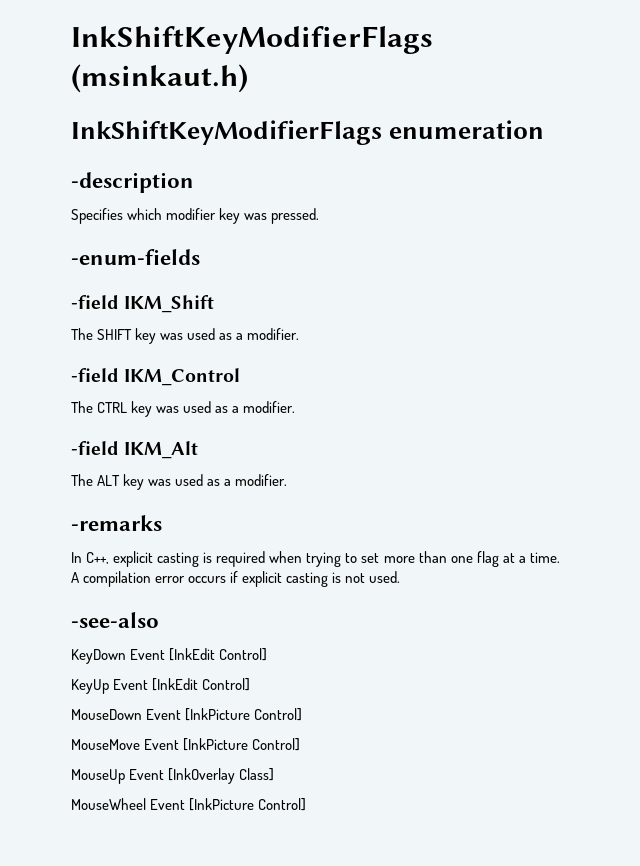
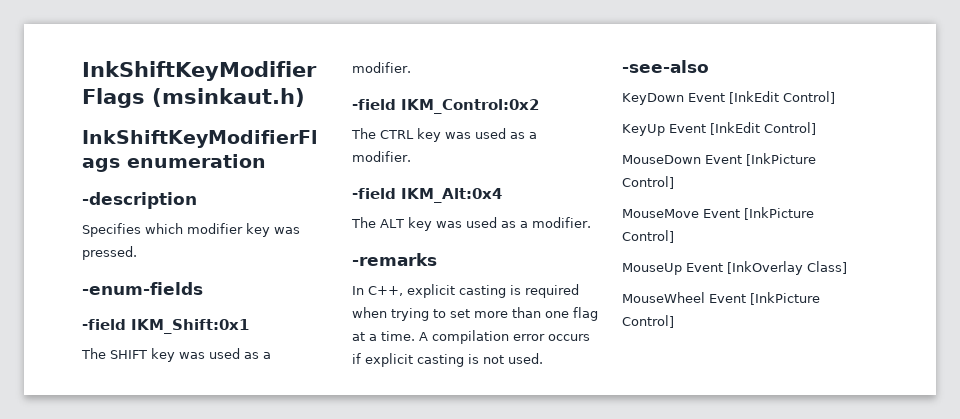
- -field IKM_Shift
+ -field IKM_Shift:0x1
- -field IKM_Control
+ -field IKM_Control:0x2
- -field IKM_Alt
+ -field IKM_Alt:0x4

